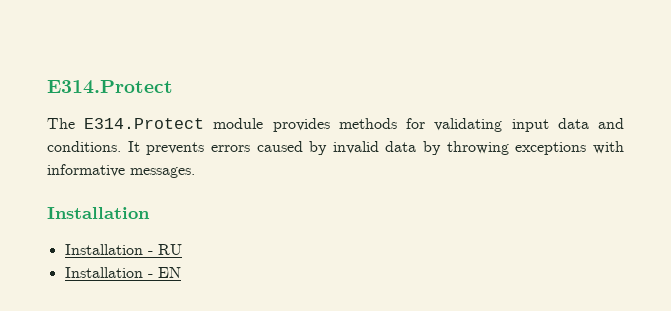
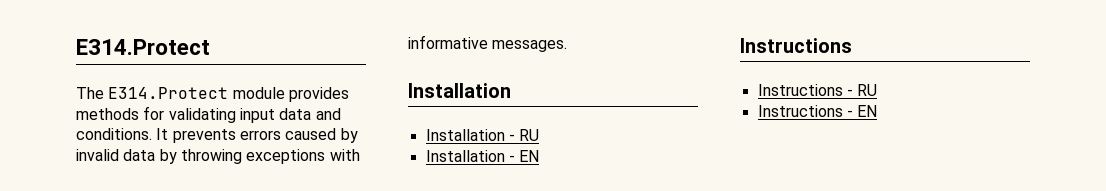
  Installation - EN
+ Instructions
+ Instructions - RU
+ Instructions - EN

